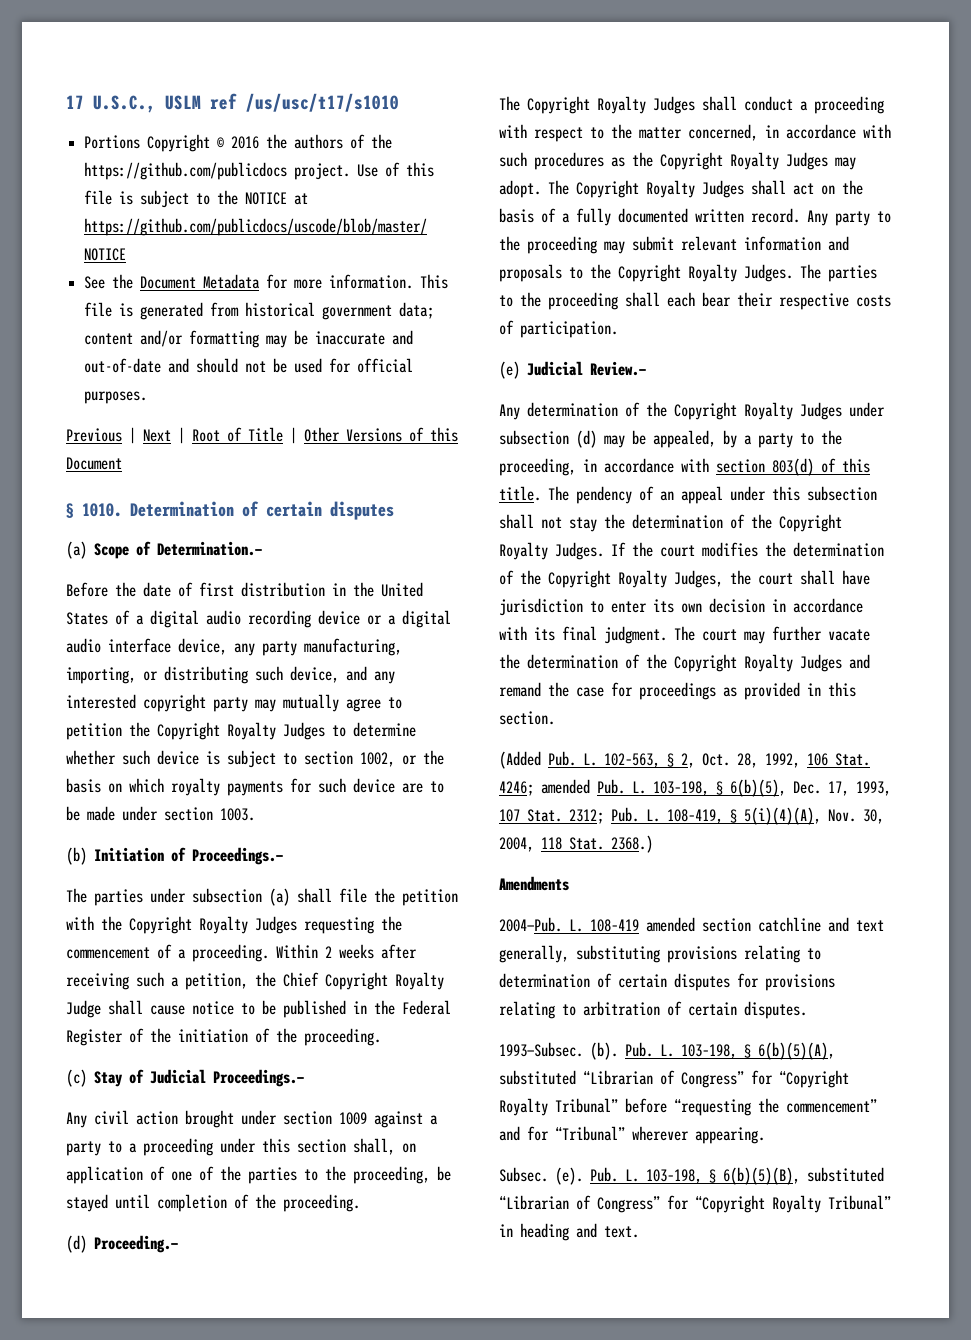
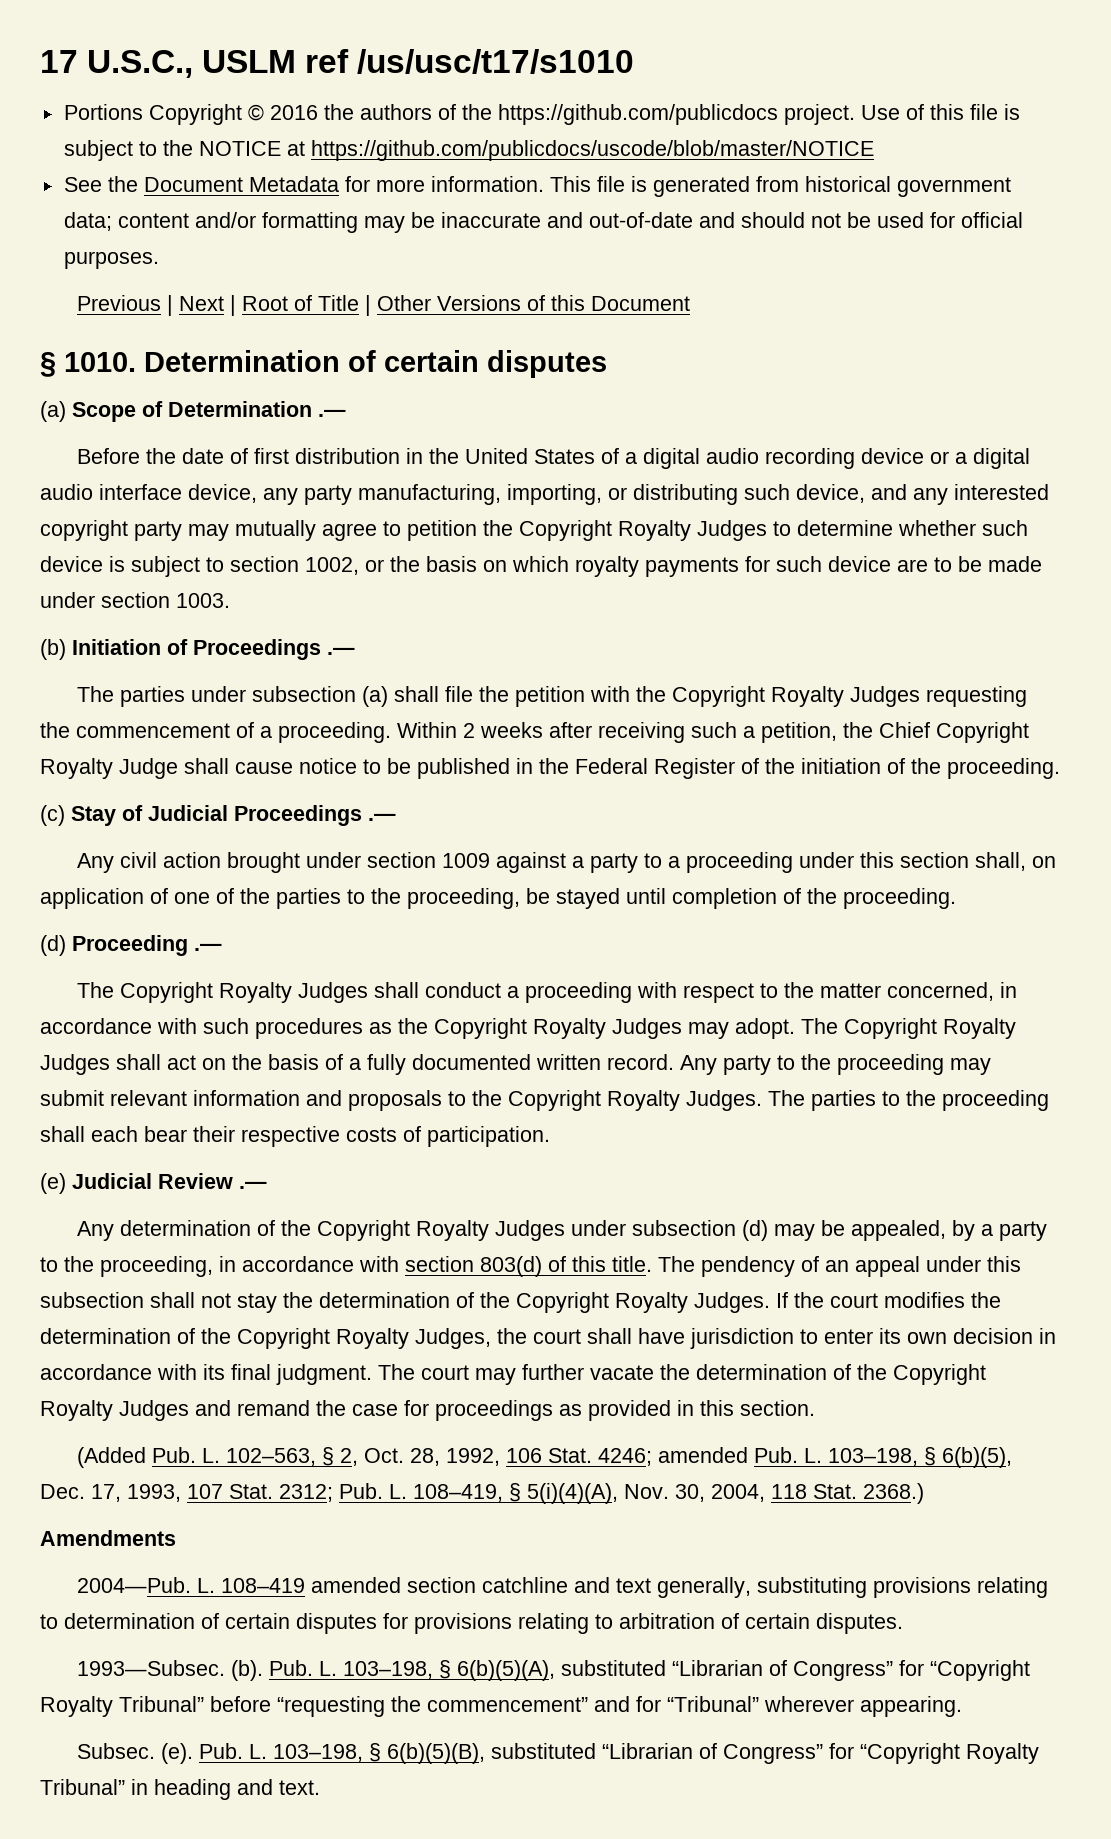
- (a) Scope of Determination.—
+ (a) Scope of Determination .—
- (b) Initiation of Proceedings.—
+ (b) Initiation of Proceedings .—
- (c) Stay of Judicial Proceedings.—
+ (c) Stay of Judicial Proceedings .—
- (d) Proceeding.—
+ (d) Proceeding .—
- (e) Judicial Review.—
+ (e) Judicial Review .—

